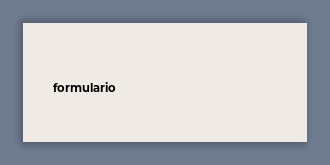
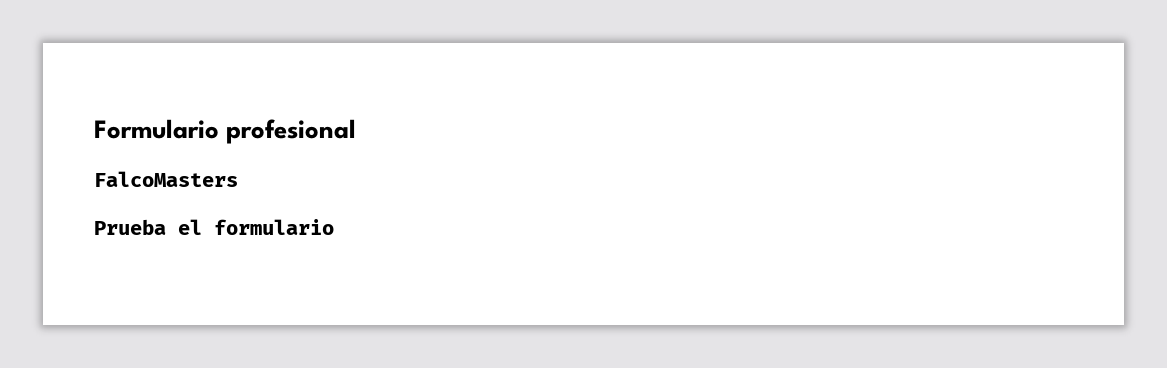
- formulario
+ Formulario profesional
+ FalcoMasters
+ Prueba el formulario

